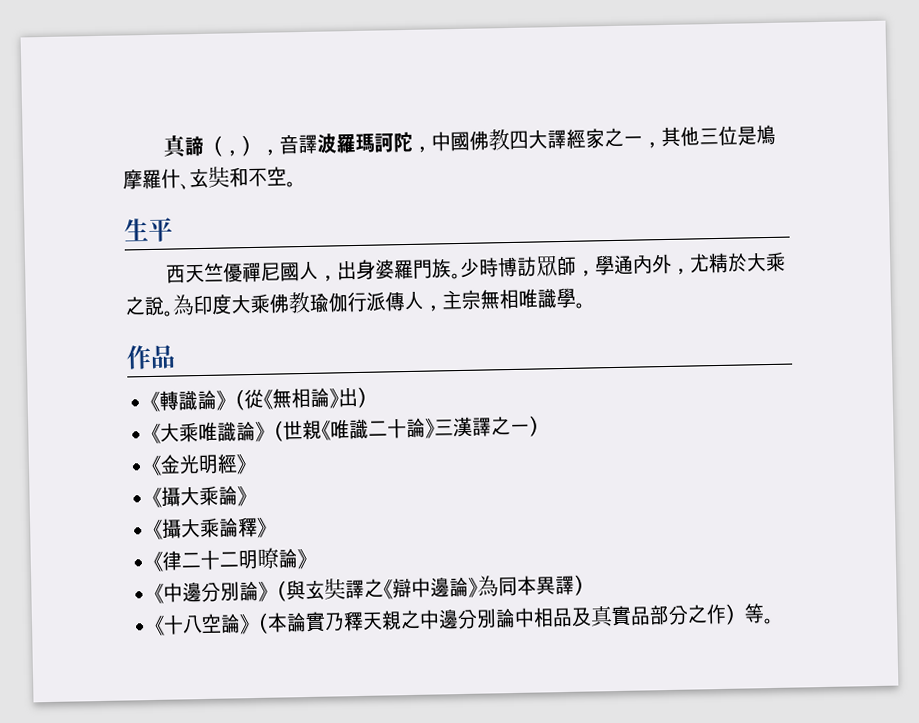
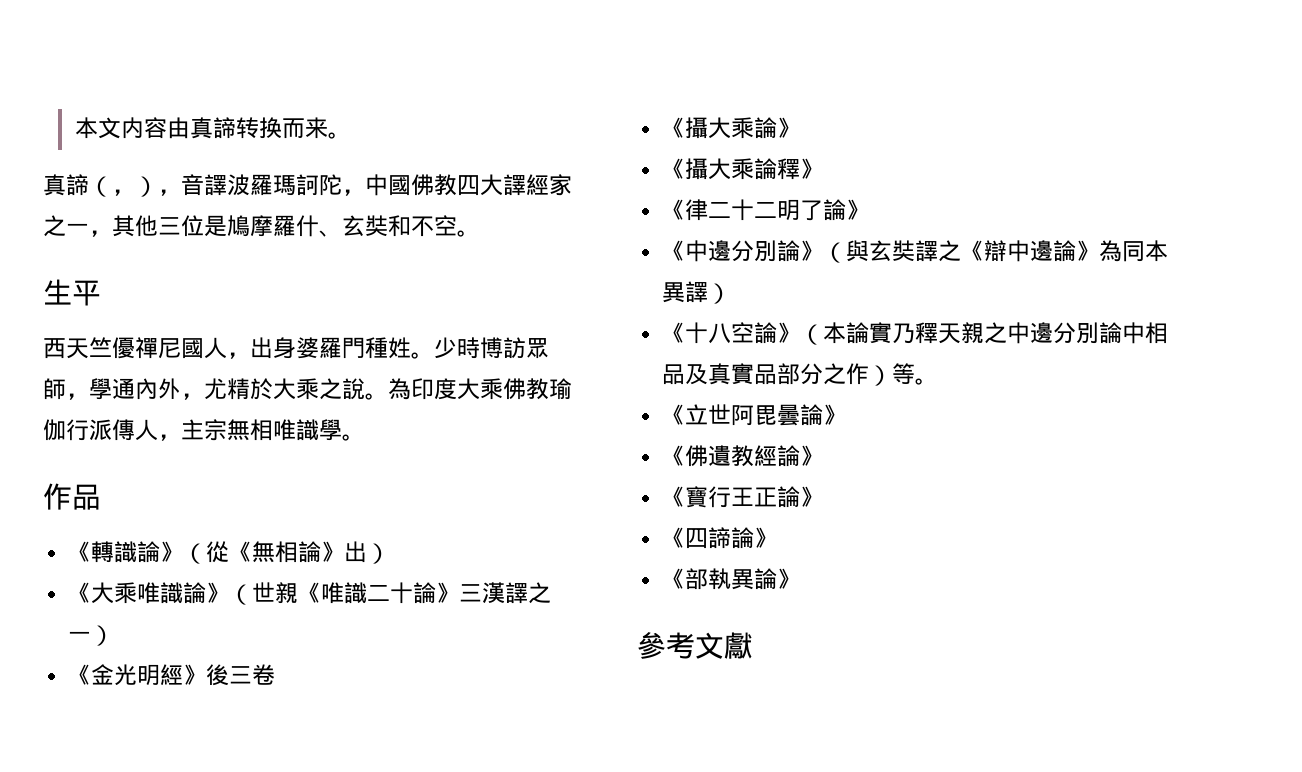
+ 本文内容由真諦转换而来。
- 西天竺優禪尼國人，出身婆羅門族。
+ 西天竺優禪尼國人，出身婆羅門種姓。
- 《金光明經》
+ 《金光明經》後三卷
- 《律二十二明暸論》
+ 《律二十二明了論》
+ 《立世阿毘曇論》
+ 《佛遺教經論》
+ 《寶行王正論》
+ 《四諦論》
+ 《部執異論》
+ 參考文獻

